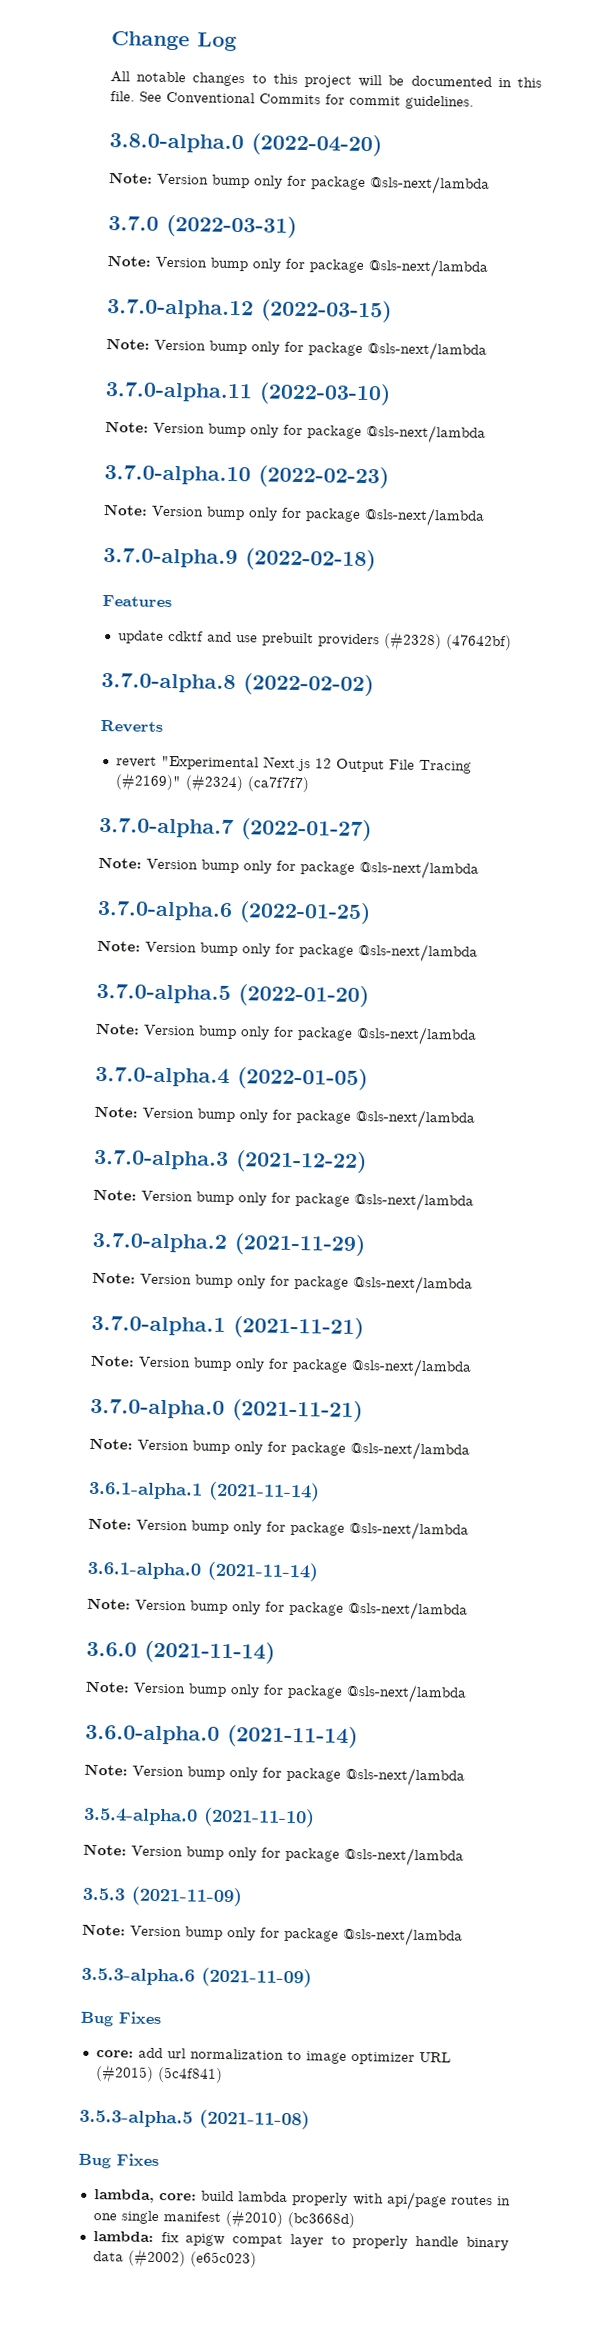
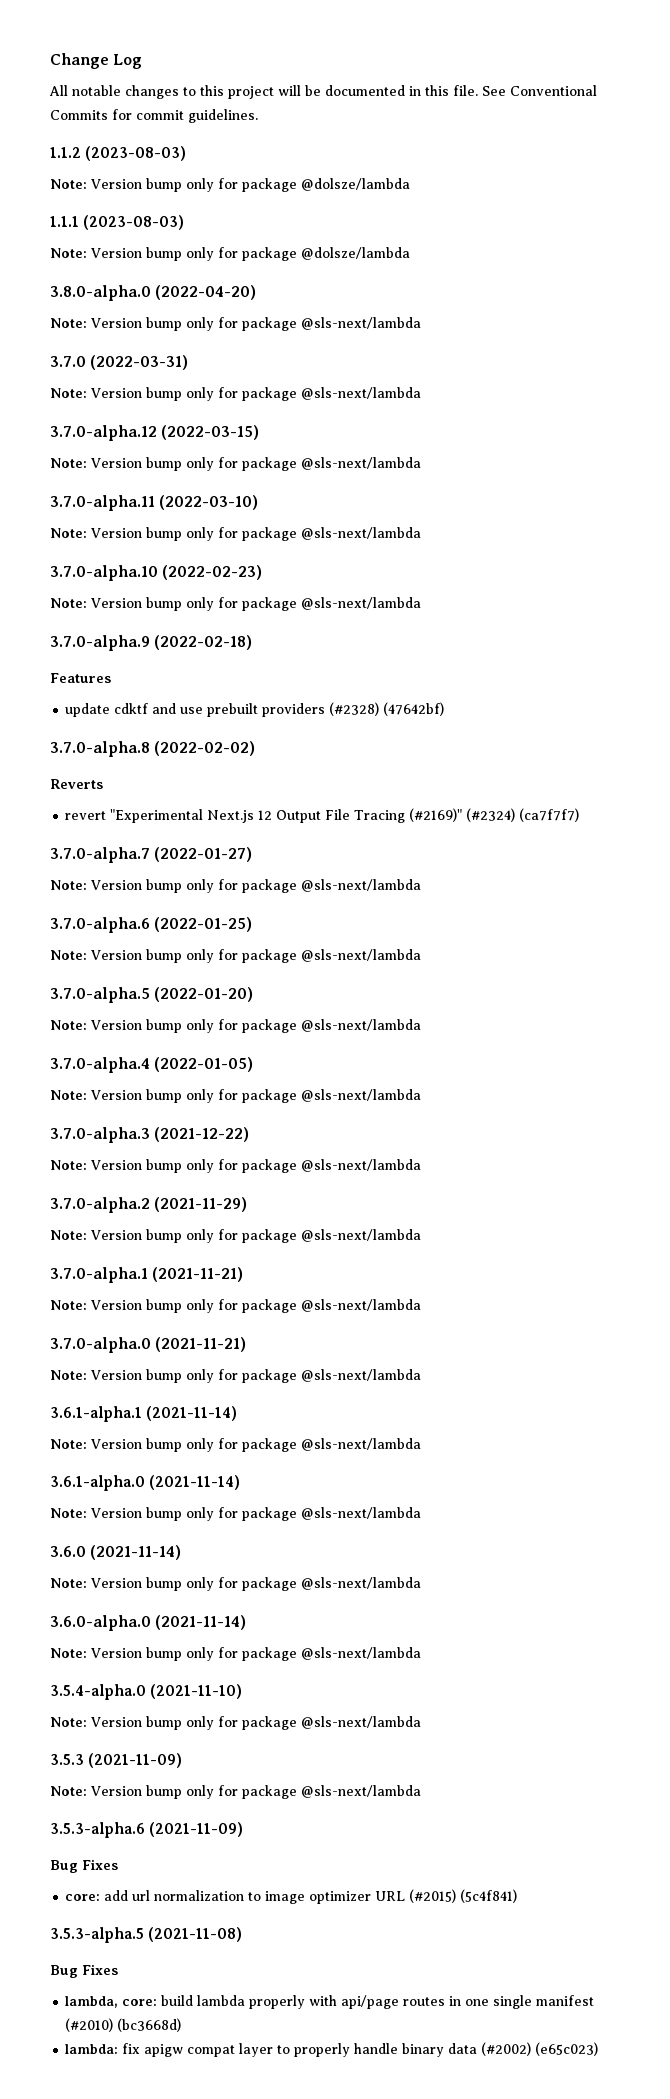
+ 1.1.2 (2023-08-03)
+ Note: Version bump only for package @dolsze/lambda
+ 1.1.1 (2023-08-03)
+ Note: Version bump only for package @dolsze/lambda

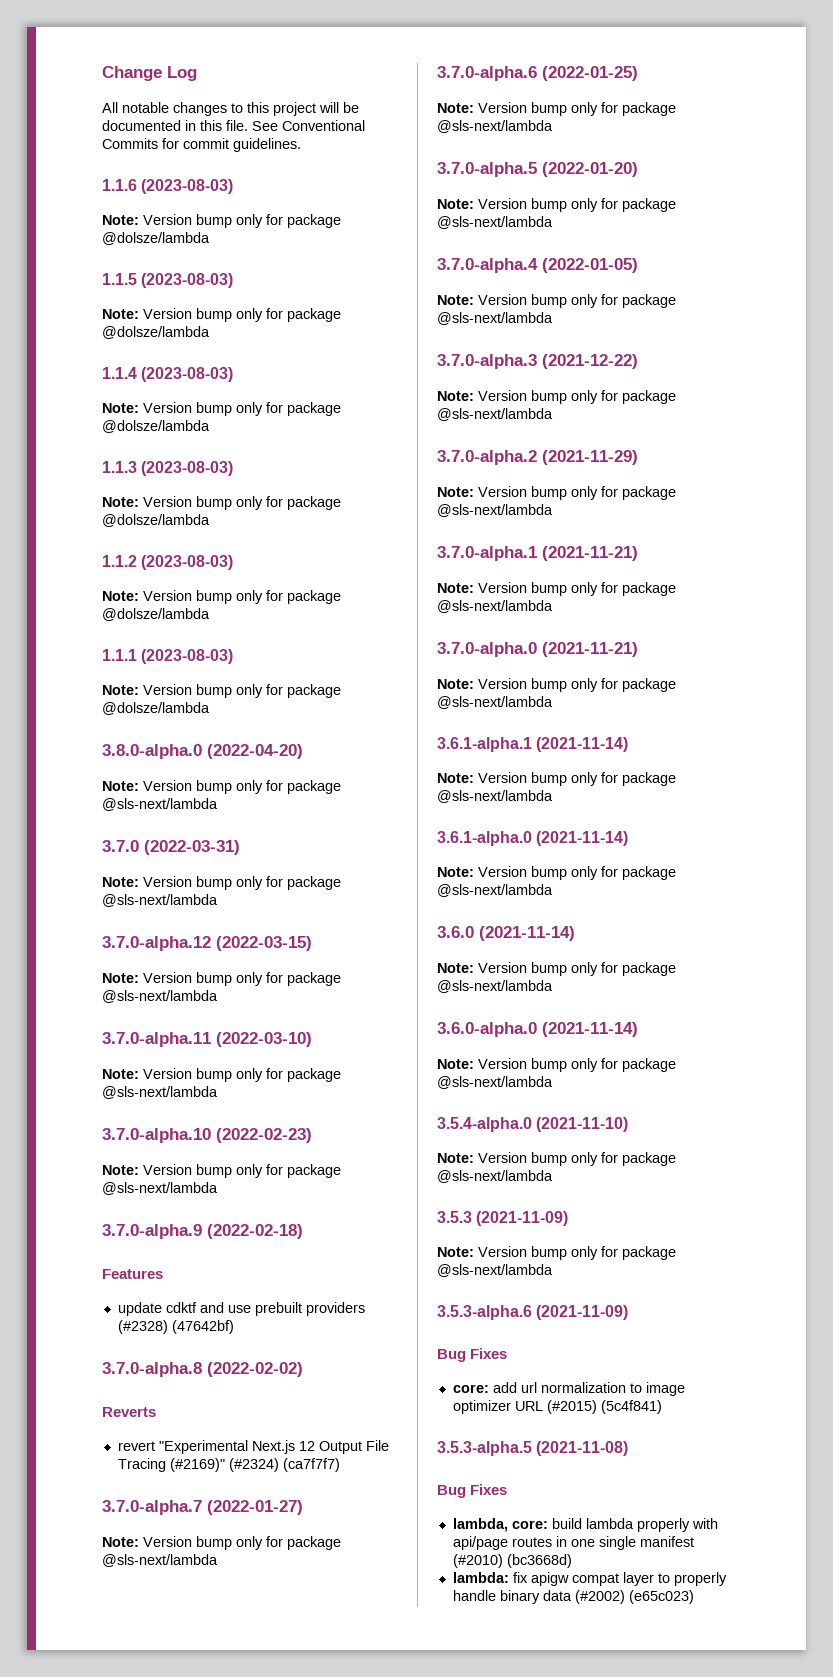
+ 1.1.6 (2023-08-03)
+ Note: Version bump only for package @dolsze/lambda
+ 1.1.5 (2023-08-03)
+ Note: Version bump only for package @dolsze/lambda
+ 1.1.4 (2023-08-03)
+ Note: Version bump only for package @dolsze/lambda
+ 1.1.3 (2023-08-03)
+ Note: Version bump only for package @dolsze/lambda

